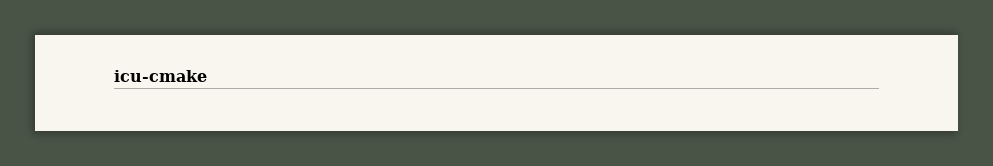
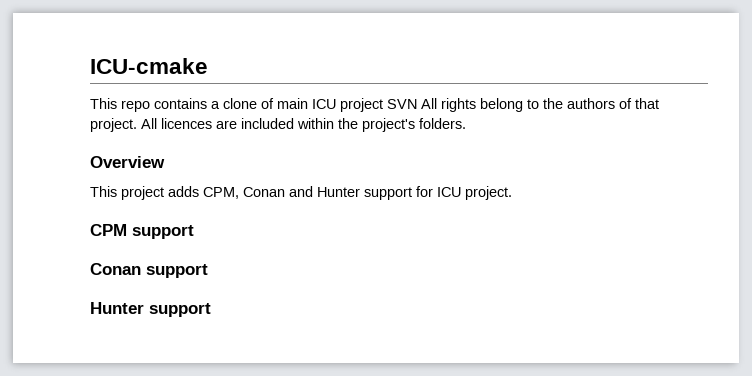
- icu-cmake
+ ICU-cmake
+ This repo contains a clone of main ICU project SVN All rights belong to the authors of that project. All licences are included within the project's folders.
+ Overview
+ This project adds CPM, Conan and Hunter support for ICU project.
+ CPM support
+ Conan support
+ Hunter support

